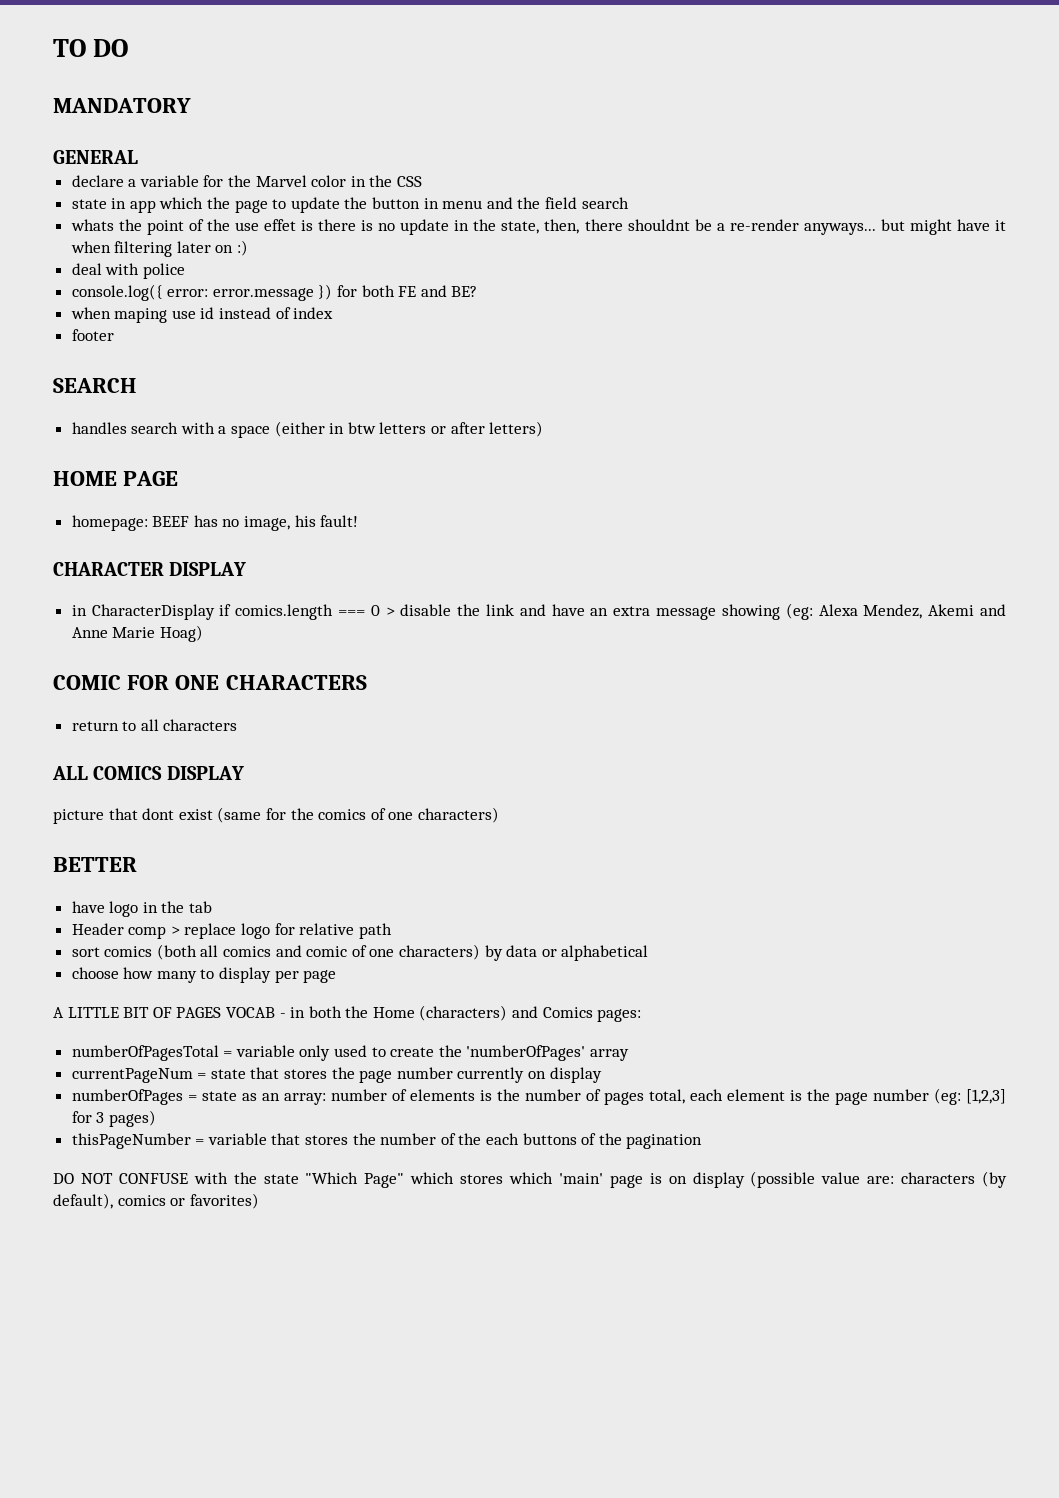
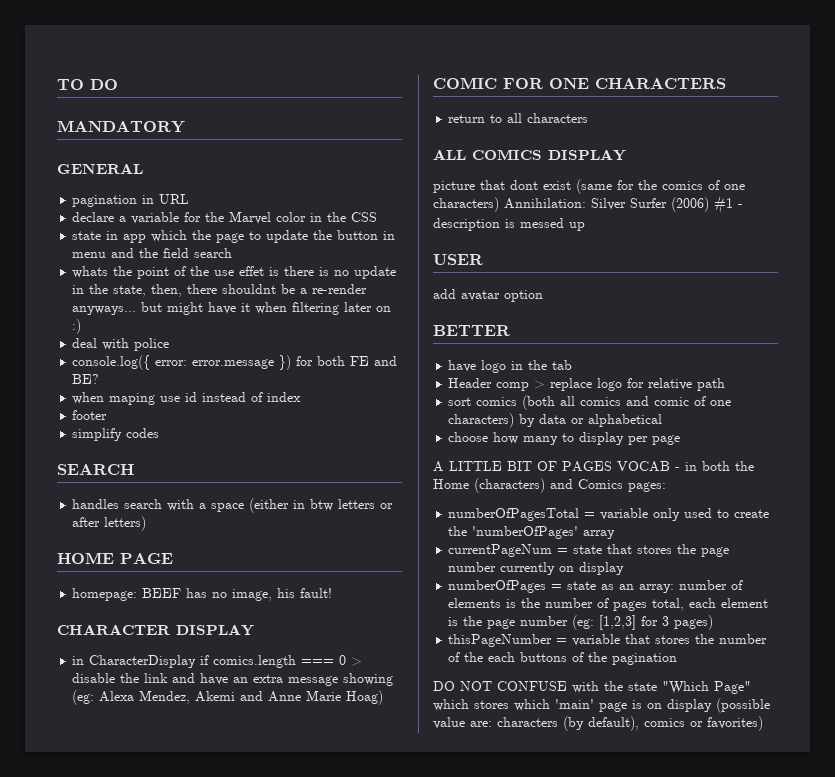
+ pagination in URL
+ simplify codes
- picture that dont exist (same for the comics of one characters)
+ picture that dont exist (same for the comics of one characters) Annihilation: Silver Surfer (2006) #1 - description is messed up
+ USER
+ add avatar option

